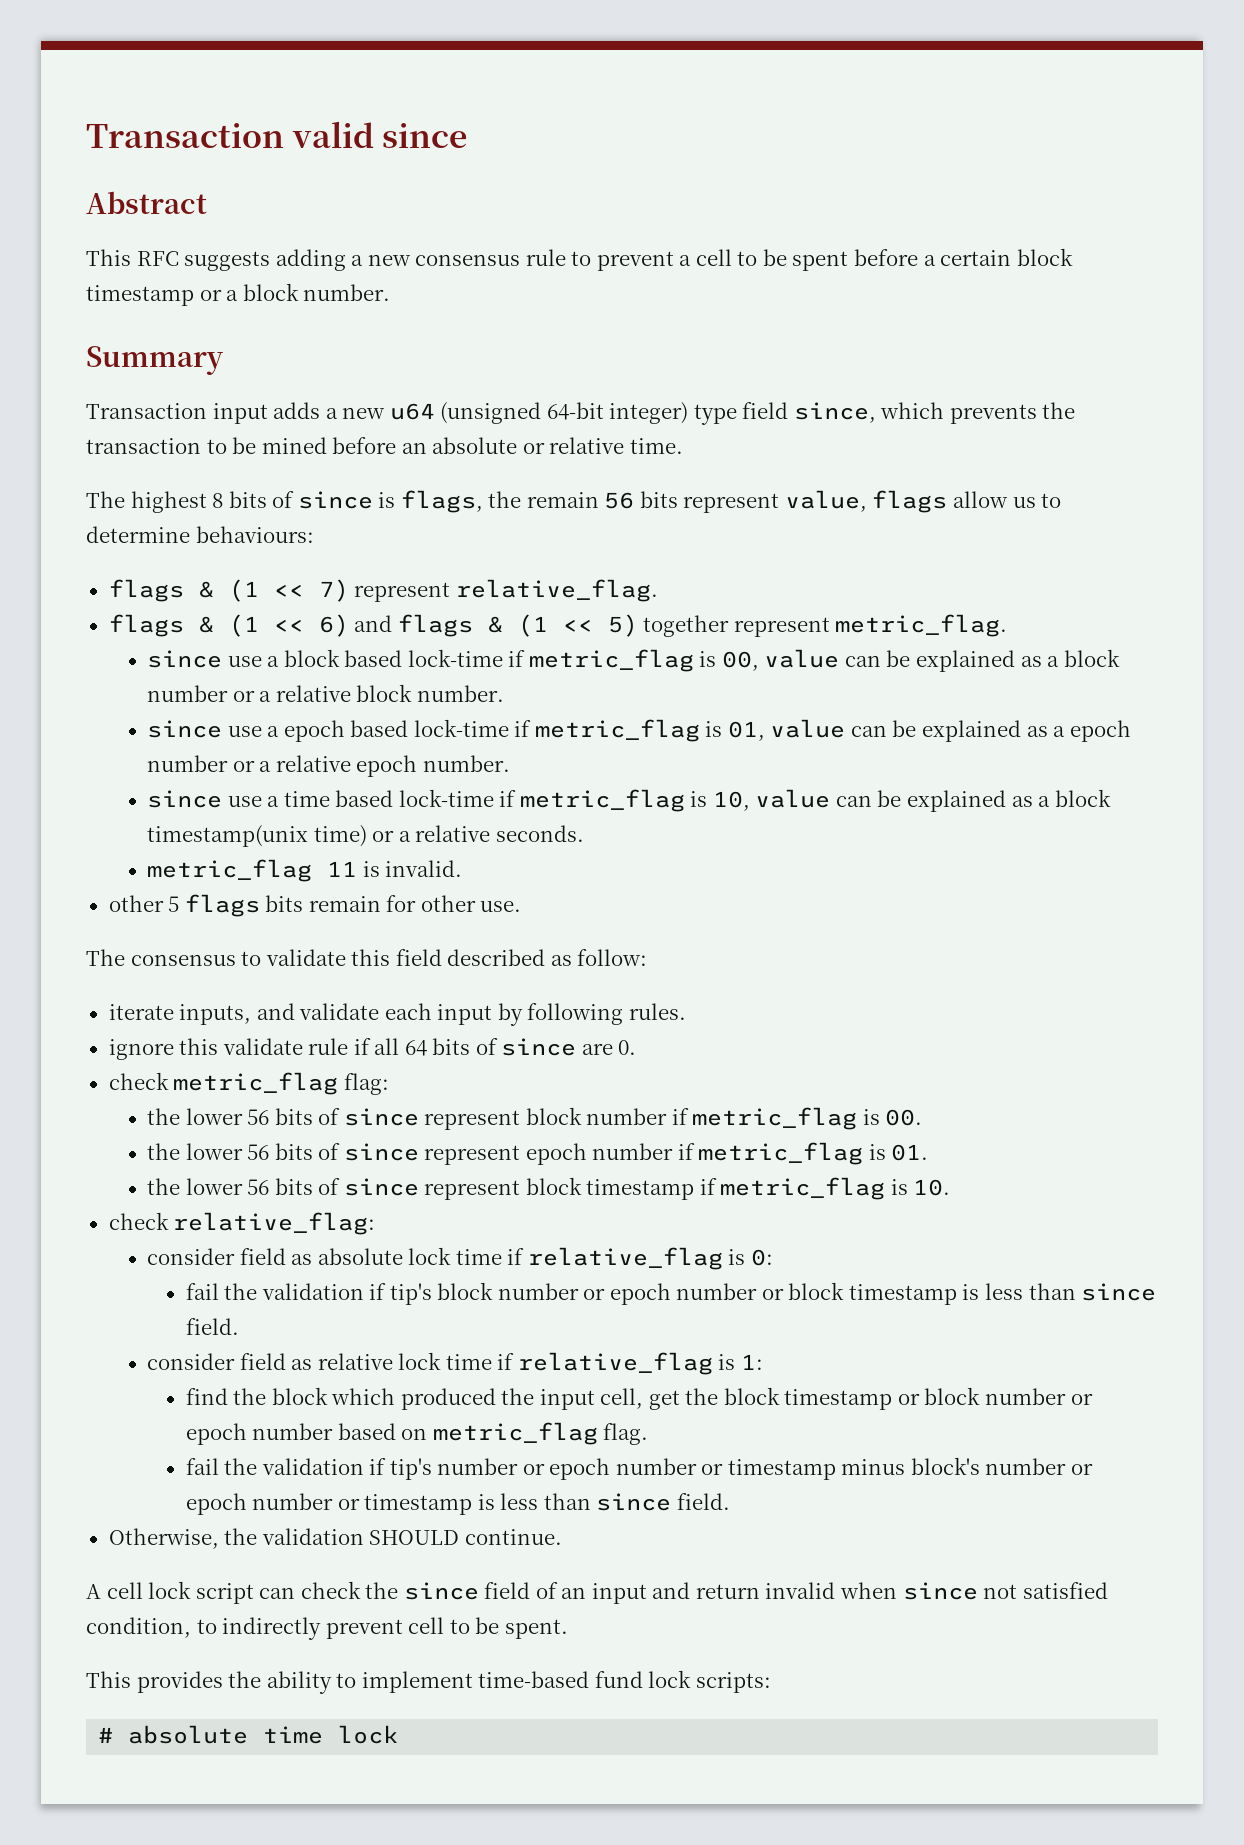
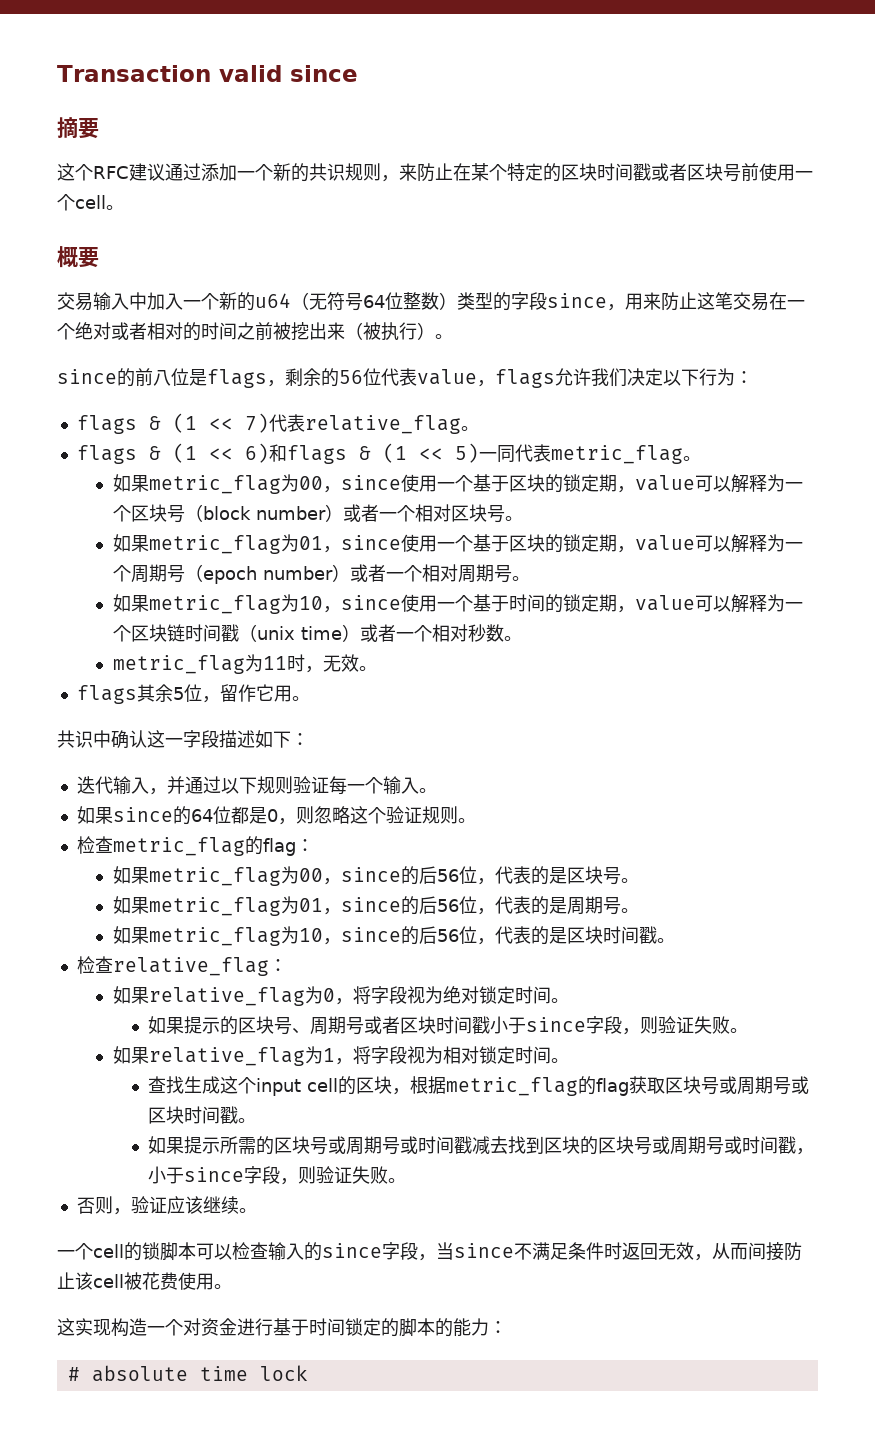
- Abstract
- This RFC suggests adding a new consensus rule to prevent a cell to be spent before a certain block timestamp or a block number.
- Summary
- Transaction input adds a new u64 (unsigned 64-bit integer) type field since, which prevents the transaction to be mined before an absolute or relative time.
- The highest 8 bits of since is flags, the remain 56 bits represent value, flags allow us to determine behaviours:
+ 摘要
+ 这个RFC建议通过添加一个新的共识规则，来防止在某个特定的区块时间戳或者区块号前使用一个cell。
+ 概要
+ 交易输入中加入一个新的u64（无符号64位整数）类型的字段since，用来防止这笔交易在一个绝对或者相对的时间之前被挖出来（被执行）。
+ since的前八位是flags，剩余的56位代表value，flags允许我们决定以下行为：
- flags & (1 << 7) represent relative_flag.
+ flags & (1 << 7)代表relative_flag。
- flags & (1 << 6) and flags & (1 << 5) together represent metric_flag.
- since use a block based lock-time if metric_flag is 00, value can be explained as a block number or a relative block number.
- since use a epoch based lock-time if metric_flag is 01, value can be explained as a epoch number or a relative epoch number.
- since use a time based lock-time if metric_flag is 10, value can be explained as a block timestamp(unix time) or a relative seconds.
- metric_flag 11 is invalid.
- other 5 flags bits remain for other use.
- The consensus to validate this field described as follow:
- iterate inputs, and validate each input by following rules.
- ignore this validate rule if all 64 bits of since are 0.
- check metric_flag flag:
- the lower 56 bits of since represent block number if metric_flag is 00.
- the lower 56 bits of since represent epoch number if metric_flag is 01.
- the lower 56 bits of since represent block timestamp if metric_flag is 10.
- check relative_flag:
- consider field as absolute lock time if relative_flag is 0:
- fail the validation if tip's block number or epoch number or block timestamp is less than since field.
- consider field as relative lock time if relative_flag is 1:
- find the block which produced the input cell, get the block timestamp or block number or epoch number based on metric_flag flag.
- fail the validation if tip's number or epoch number or timestamp minus block's number or epoch number or timestamp is less than since field.
- Otherwise, the validation SHOULD continue.
- A cell lock script can check the since field of an input and return invalid when since not satisfied condition, to indirectly prevent cell to be spent.
- This provides the ability to implement time-based fund lock scripts:
+ flags & (1 << 6)和flags & (1 << 5)一同代表metric_flag。
+ 如果metric_flag为00，since使用一个基于区块的锁定期，value可以解释为一个区块号（block number）或者一个相对区块号。
+ 如果metric_flag为01，since使用一个基于区块的锁定期，value可以解释为一个周期号（epoch number）或者一个相对周期号。
+ 如果metric_flag为10，since使用一个基于时间的锁定期，value可以解释为一个区块链时间戳（unix time）或者一个相对秒数。
+ metric_flag为11时，无效。
+ flags其余5位，留作它用。
+ 共识中确认这一字段描述如下：
+ 迭代输入，并通过以下规则验证每一个输入。
+ 如果since的64位都是0，则忽略这个验证规则。
+ 检查metric_flag的flag：
+ 如果metric_flag为00，since的后56位，代表的是区块号。
+ 如果metric_flag为01，since的后56位，代表的是周期号。
+ 如果metric_flag为10，since的后56位，代表的是区块时间戳。
+ 检查relative_flag：
+ 如果relative_flag为0，将字段视为绝对锁定时间。
+ 如果提示的区块号、周期号或者区块时间戳小于since字段，则验证失败。
+ 如果relative_flag为1，将字段视为相对锁定时间。
+ 查找生成这个input cell的区块，根据metric_flag的flag获取区块号或周期号或区块时间戳。
+ 如果提示所需的区块号或周期号或时间戳减去找到区块的区块号或周期号或时间戳，小于since字段，则验证失败。
+ 否则，验证应该继续。
+ 一个cell的锁脚本可以检查输入的since字段，当since不满足条件时返回无效，从而间接防止该cell被花费使用。
+ 这实现构造一个对资金进行基于时间锁定的脚本的能力：

